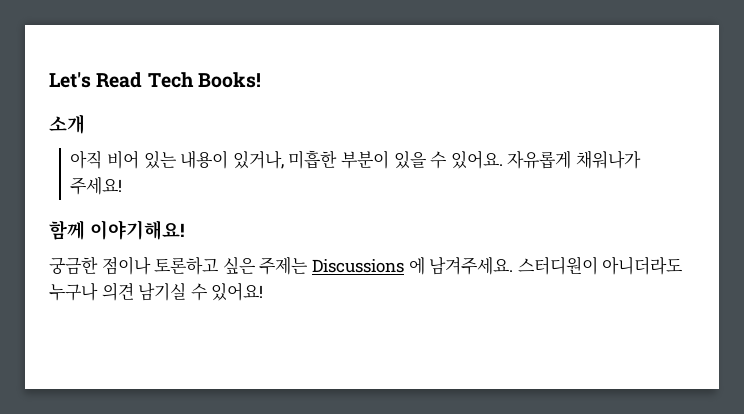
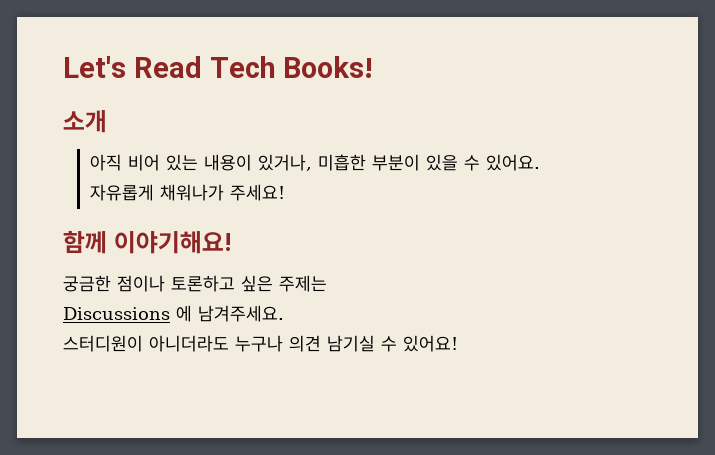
- 궁금한 점이나 토론하고 싶은 주제는 Discussions 에 남겨주세요. 스터디원이 아니더라도 누구나 의견 남기실 수 있어요!
+ 궁금한 점이나 토론하고 싶은 주제는
+ Discussions 에 남겨주세요.
+ 스터디원이 아니더라도 누구나 의견 남기실 수 있어요!

